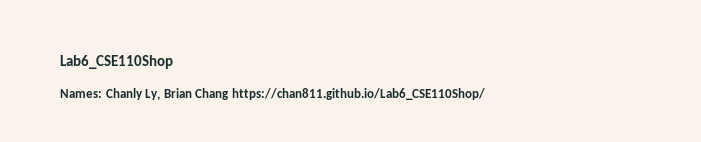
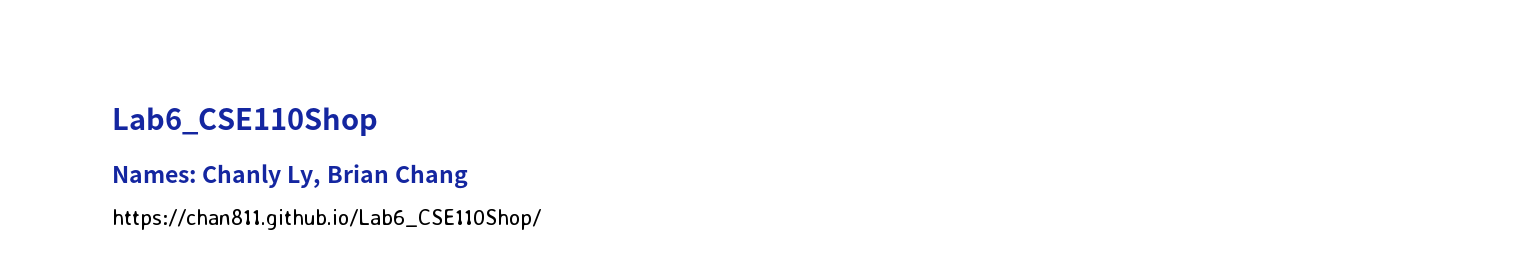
- Names: Chanly Ly, Brian Chang https://chan811.github.io/Lab6_CSE110Shop/
+ Names: Chanly Ly, Brian Chang
+ https://chan811.github.io/Lab6_CSE110Shop/

